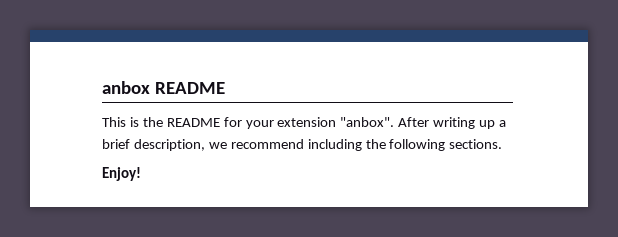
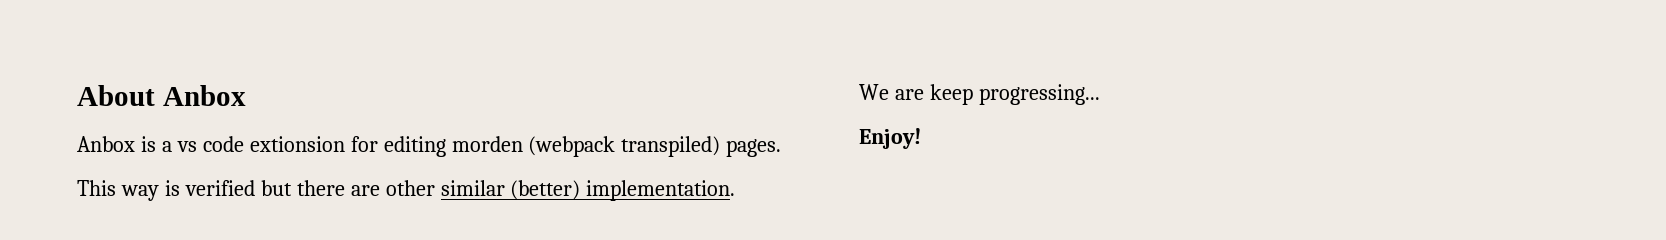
- anbox README
- This is the README for your extension "anbox". After writing up a brief description, we recommend including the following sections.
+ About Anbox
+ Anbox is a vs code extionsion for editing morden (webpack transpiled) pages.
+ This way is verified but there are other similar (better) implementation.
+ We are keep progressing...

